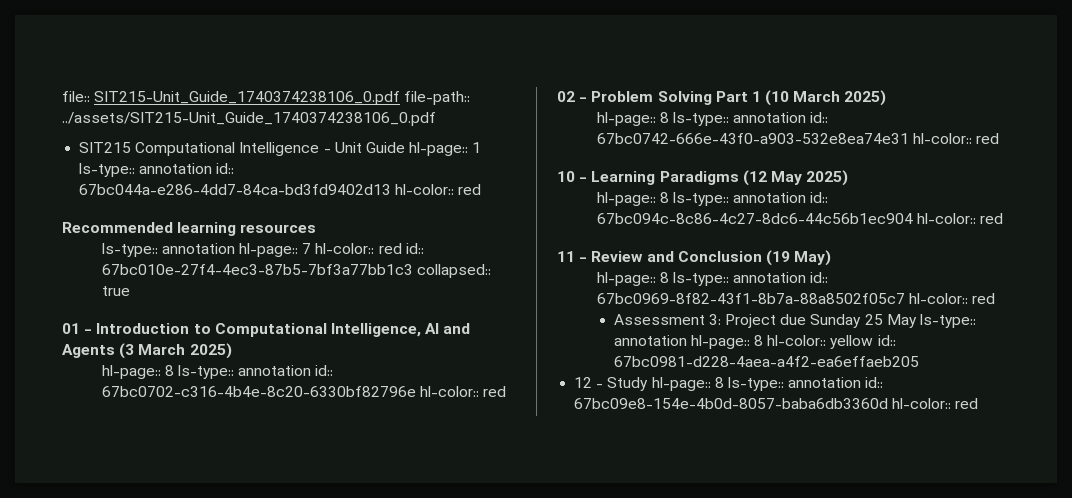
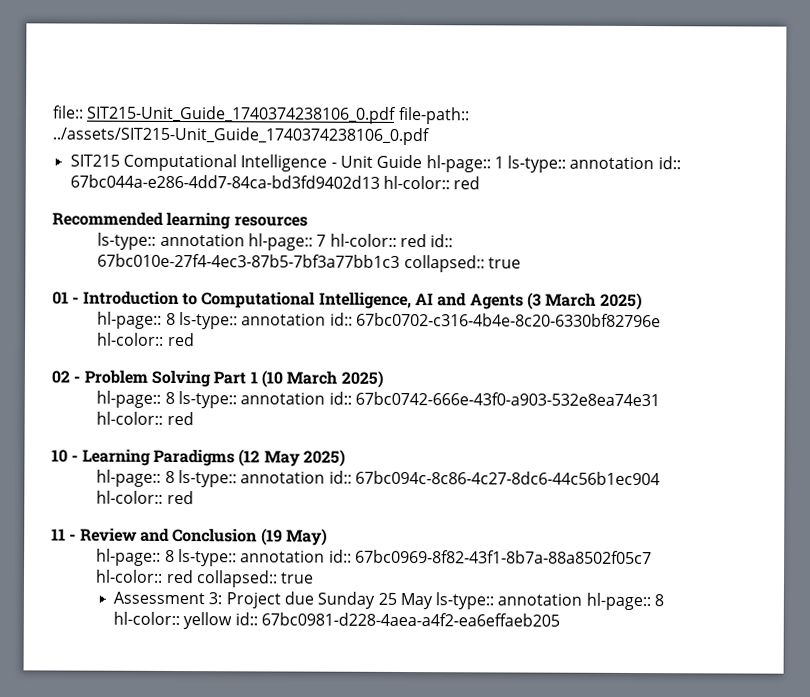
- hl-page:: 8 ls-type:: annotation id:: 67bc0969-8f82-43f1-8b7a-88a8502f05c7 hl-color:: red
+ hl-page:: 8 ls-type:: annotation id:: 67bc0969-8f82-43f1-8b7a-88a8502f05c7 hl-color:: red collapsed:: true
- 12 - Study hl-page:: 8 ls-type:: annotation id:: 67bc09e8-154e-4b0d-8057-baba6db3360d hl-color:: red

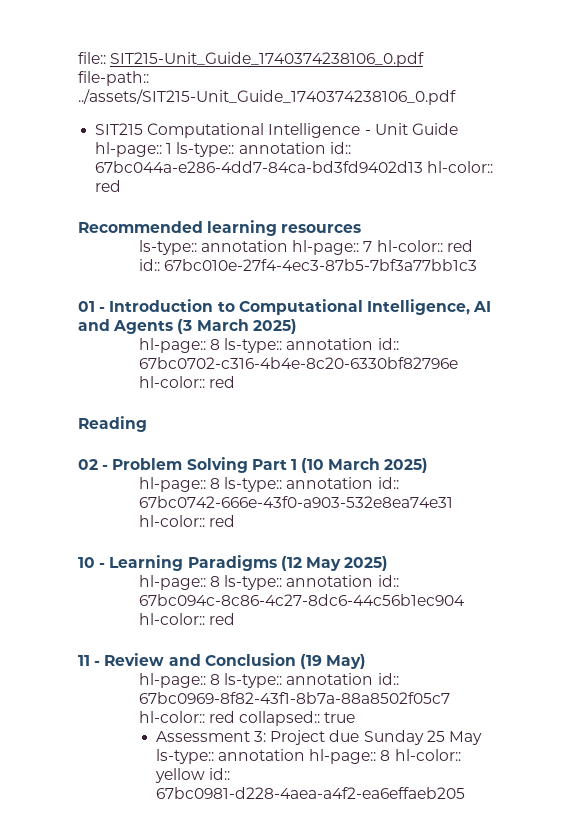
- ls-type:: annotation hl-page:: 7 hl-color:: red id:: 67bc010e-27f4-4ec3-87b5-7bf3a77bb1c3 collapsed:: true
+ ls-type:: annotation hl-page:: 7 hl-color:: red id:: 67bc010e-27f4-4ec3-87b5-7bf3a77bb1c3
+ Reading

